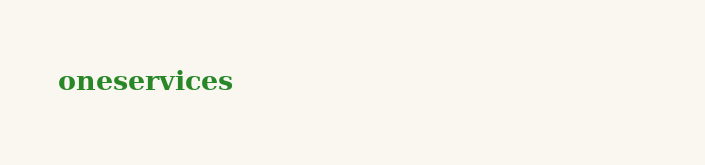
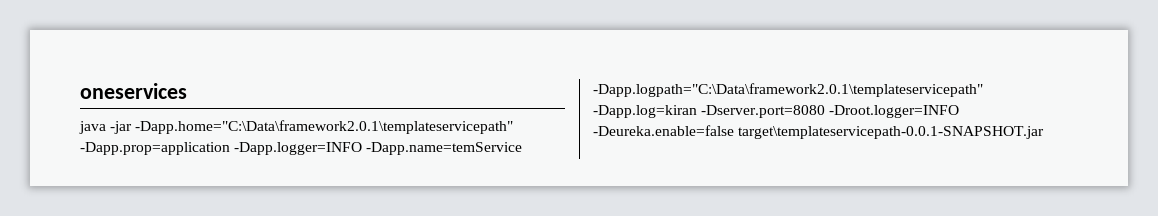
+ java -jar -Dapp.home="C:\Data\framework2.0.1\templateservicepath" -Dapp.prop=application -Dapp.logger=INFO -Dapp.name=temService -Dapp.logpath="C:\Data\framework2.0.1\templateservicepath" -Dapp.log=kiran -Dserver.port=8080 -Droot.logger=INFO -Deureka.enable=false target\templateservicepath-0.0.1-SNAPSHOT.jar

